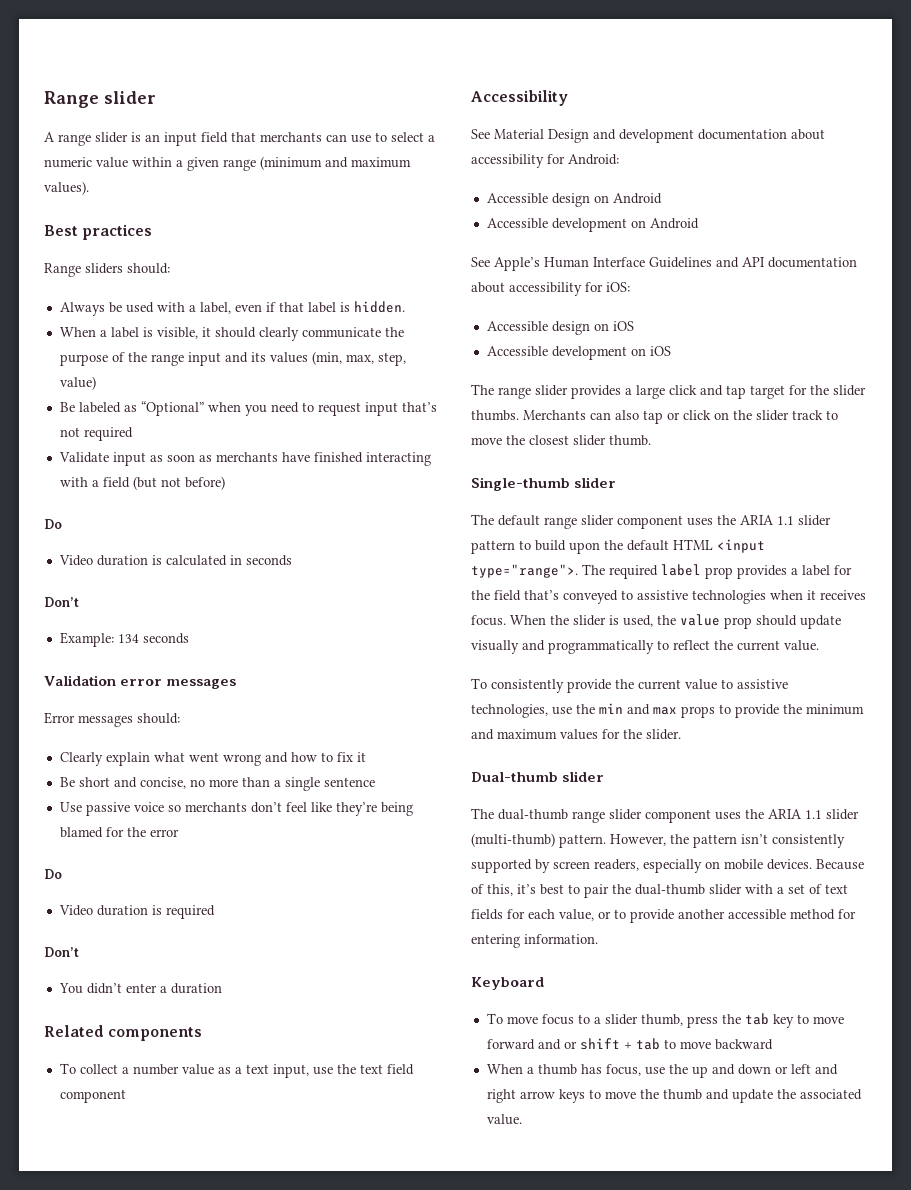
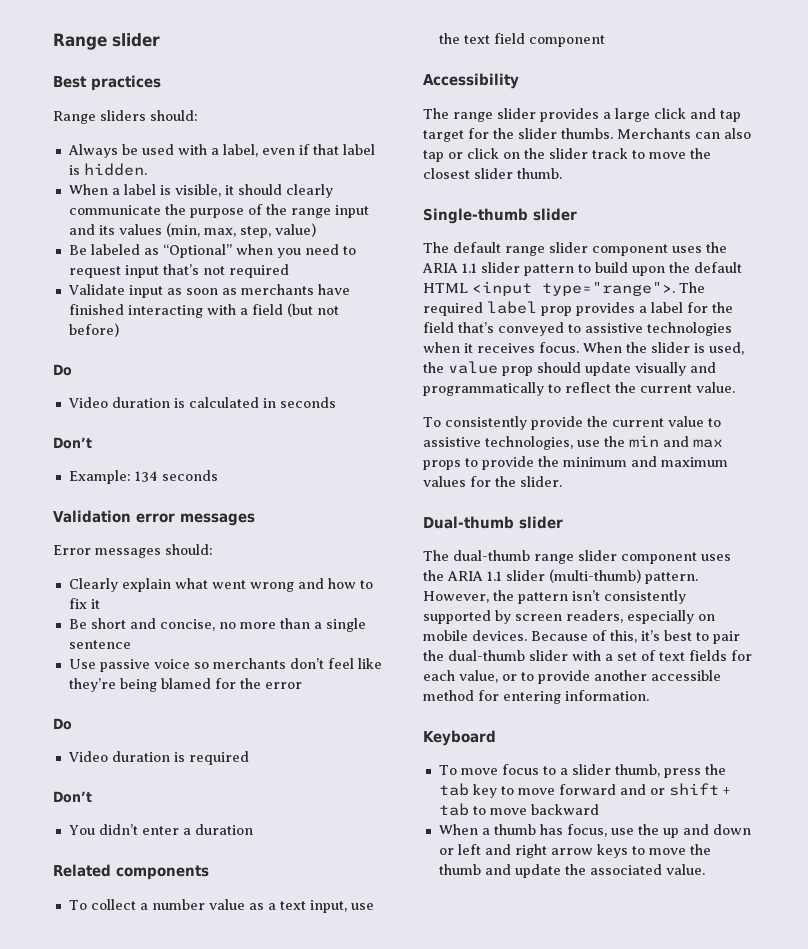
- A range slider is an input field that merchants can use to select a numeric value within a given range (minimum and maximum values).
- See Material Design and development documentation about accessibility for Android:
- Accessible design on Android
- Accessible development on Android
- See Apple’s Human Interface Guidelines and API documentation about accessibility for iOS:
- Accessible design on iOS
- Accessible development on iOS

